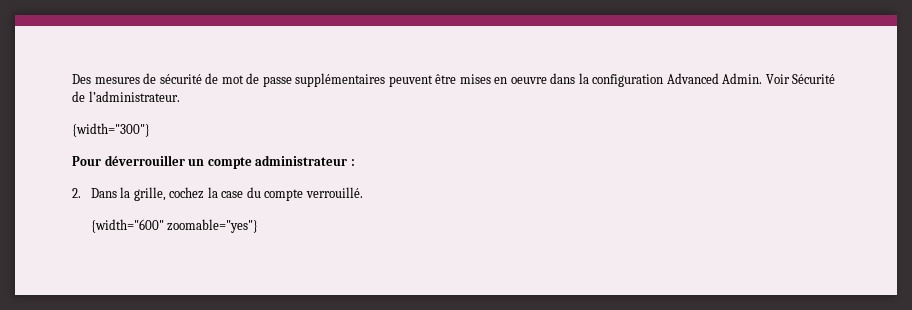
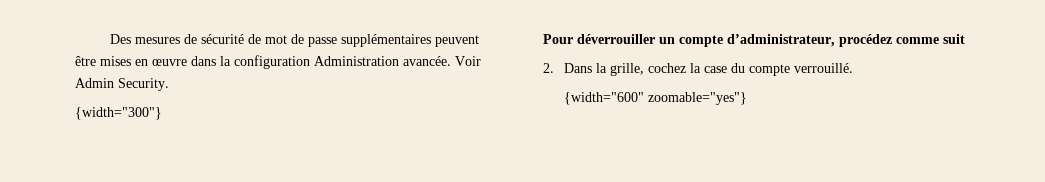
- Des mesures de sécurité de mot de passe supplémentaires peuvent être mises en oeuvre dans la configuration Advanced Admin. Voir Sécurité de l’administrateur.
+ Des mesures de sécurité de mot de passe supplémentaires peuvent être mises en œuvre dans la configuration Administration avancée. Voir Admin Security.
- Pour déverrouiller un compte administrateur :
+ Pour déverrouiller un compte d’administrateur, procédez comme suit

